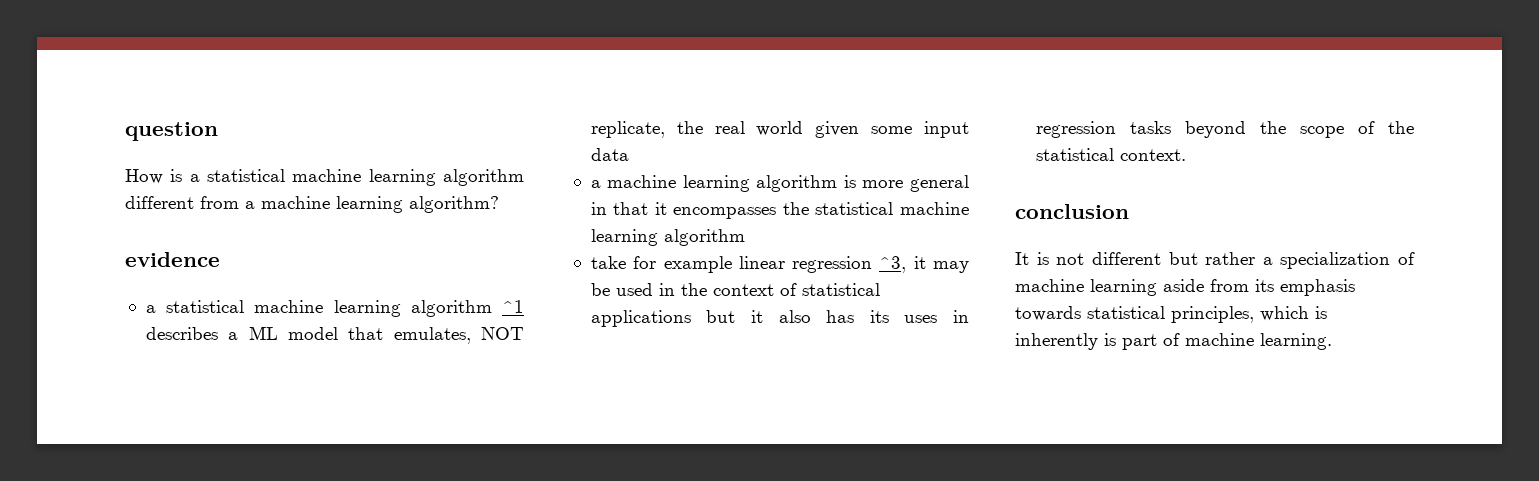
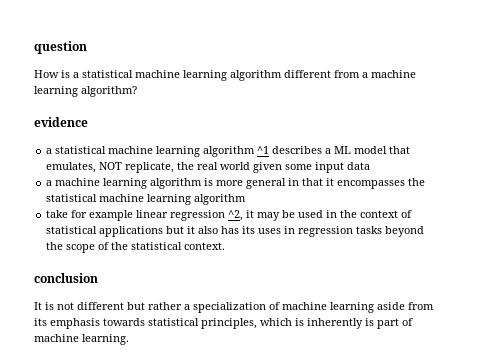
- take for example linear regression ^3, it may be used in the context of statistical applications but it also has its uses in regression tasks beyond the scope of the statistical context.
+ take for example linear regression ^2, it may be used in the context of statistical applications but it also has its uses in regression tasks beyond the scope of the statistical context.

